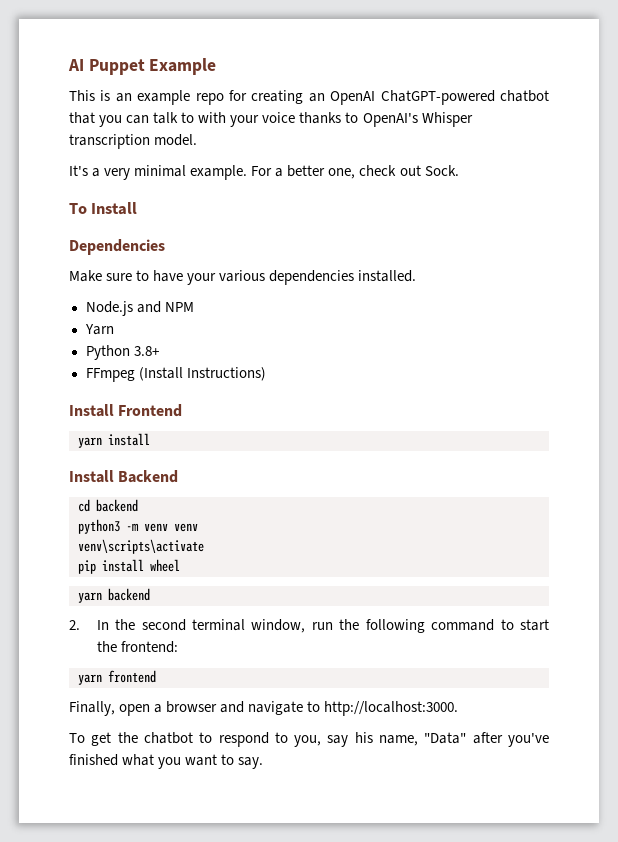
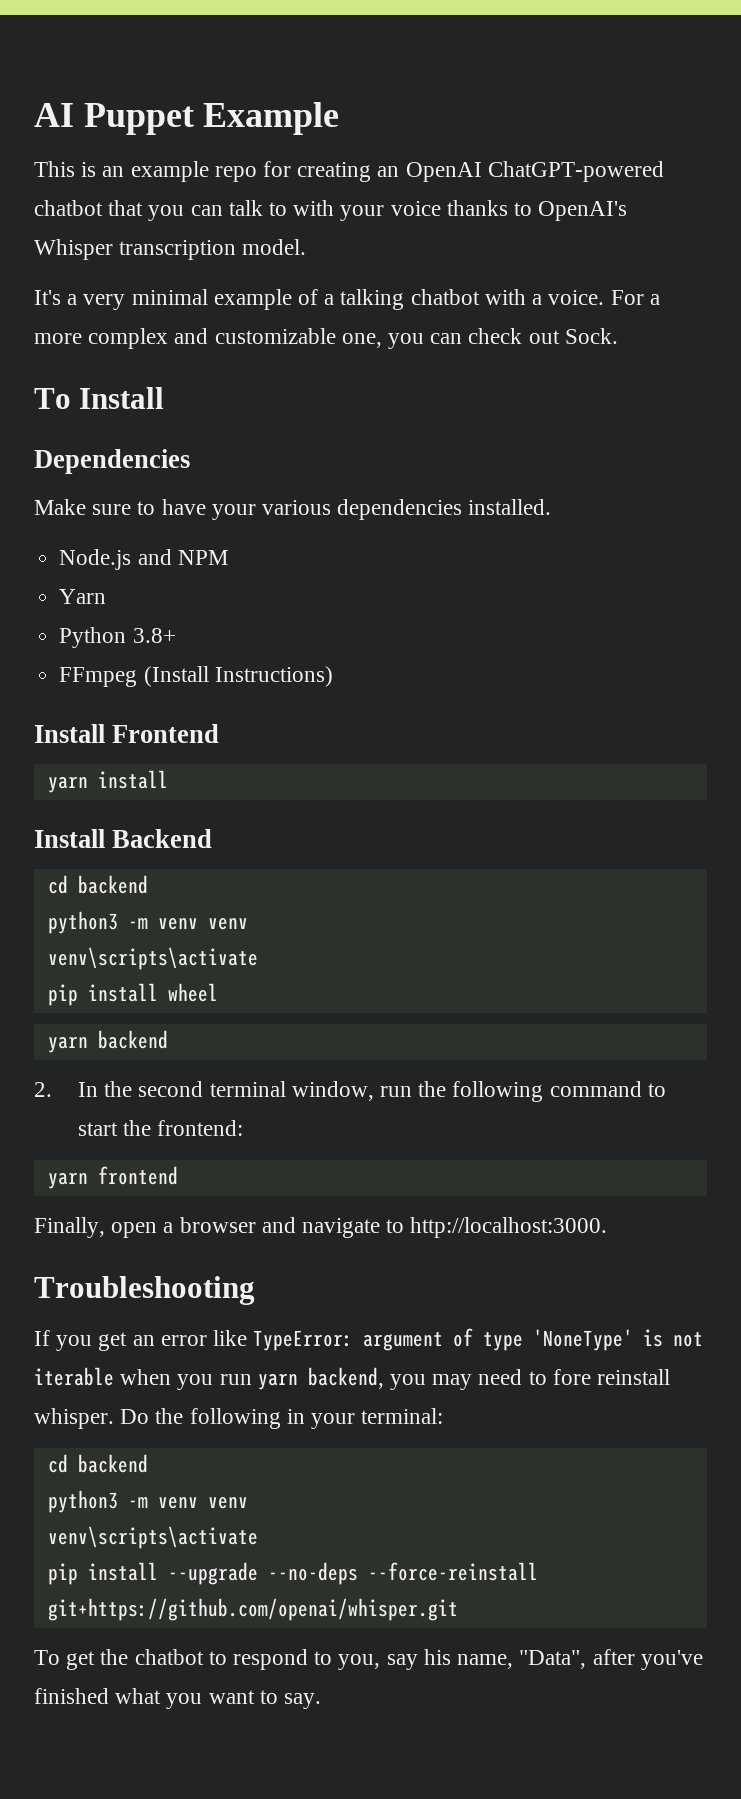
- It's a very minimal example. For a better one, check out Sock.
+ It's a very minimal example of a talking chatbot with a voice. For a more complex and customizable one, you can check out Sock.
+ Troubleshooting
+ If you get an error like TypeError: argument of type 'NoneType' is not iterable when you run yarn backend, you may need to fore reinstall whisper. Do the following in your terminal:
+ cd backend
+ python3 -m venv venv
+ venv\scripts\activate
+ pip install --upgrade --no-deps --force-reinstall git+https://github.com/openai/whisper.git
- To get the chatbot to respond to you, say his name, "Data" after you've finished what you want to say.
+ To get the chatbot to respond to you, say his name, "Data", after you've finished what you want to say.

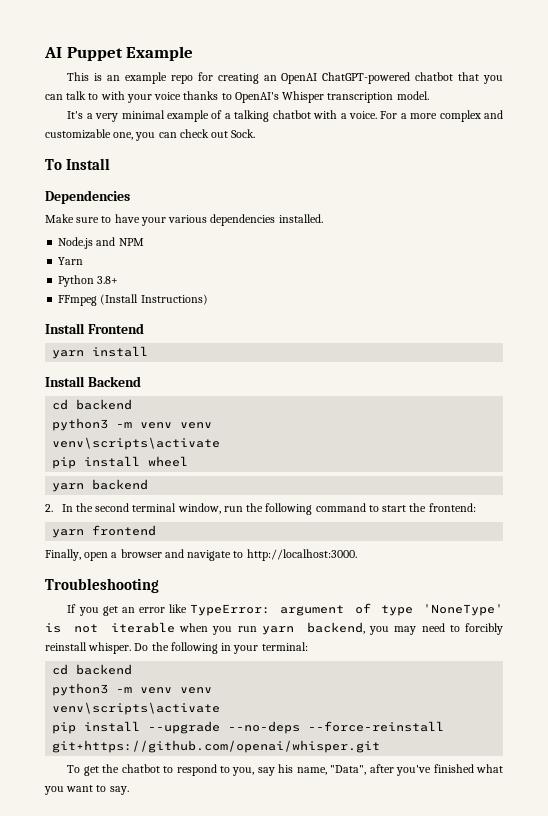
- If you get an error like TypeError: argument of type 'NoneType' is not iterable when you run yarn backend, you may need to fore reinstall whisper.
+ If you get an error like TypeError: argument of type 'NoneType' is not iterable when you run yarn backend, you may need to forcibly reinstall whisper.

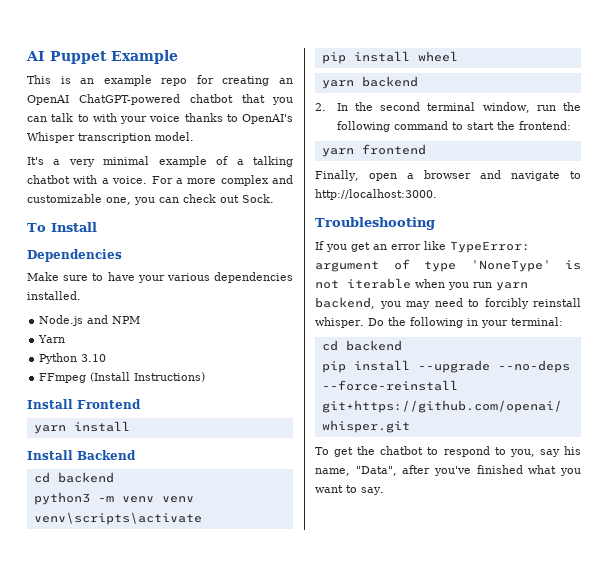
- Python 3.8+
+ Python 3.10
  Do the following in your terminal:
  cd backend
- python3 -m venv venv
- venv\scripts\activate

